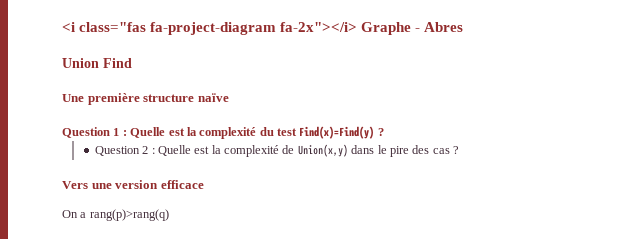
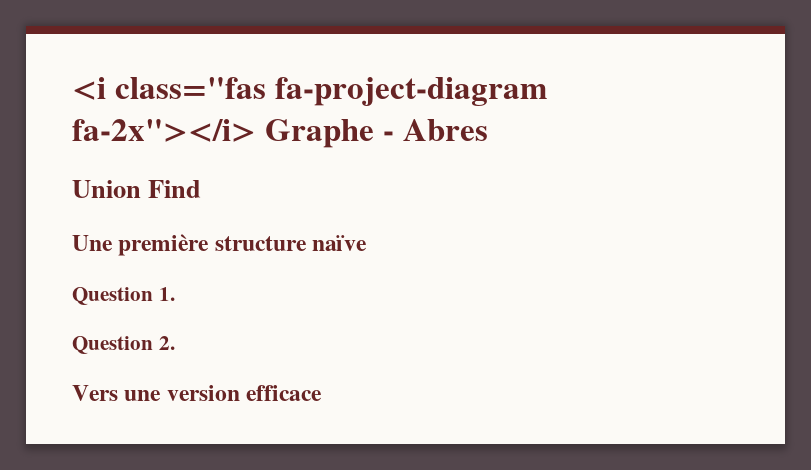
- Question 1 : Quelle est la complexité du test Find(x)=Find(y) ?
- Question 2 : Quelle est la complexité de Union(x,y) dans le pire des cas ?
+ Question 1.
+ Question 2.
- On a rang(p)>rang(q)

